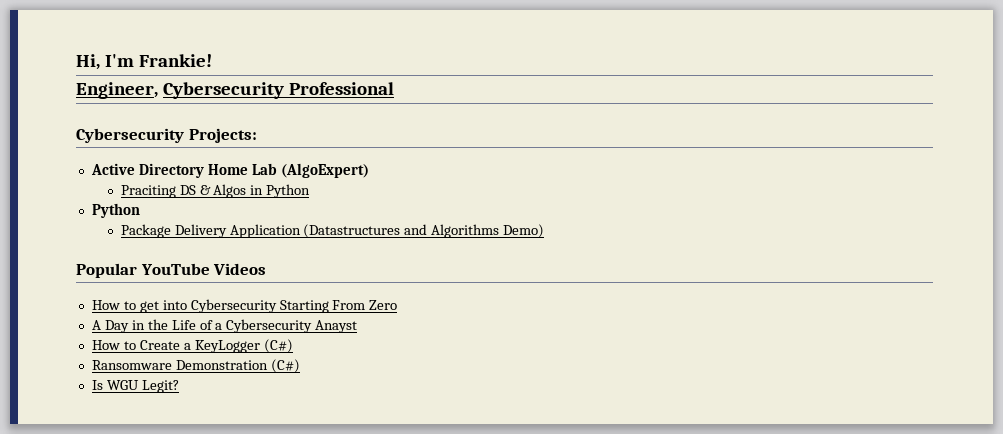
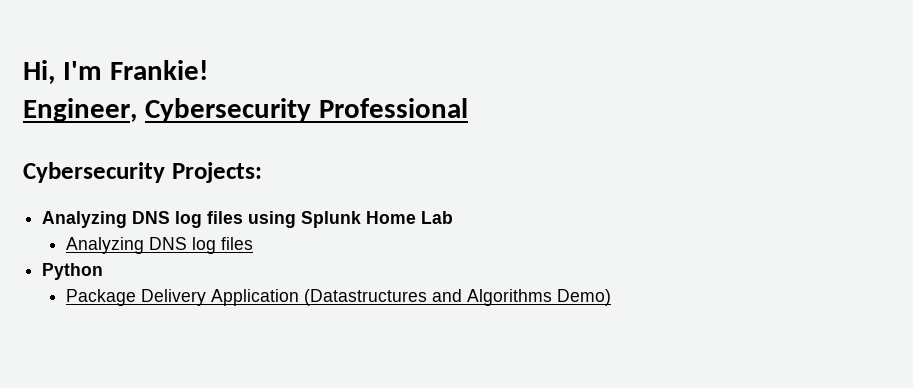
- Active Directory Home Lab (AlgoExpert)
- Praciting DS & Algos in Python
+ Analyzing DNS log files using Splunk Home Lab
+ Analyzing DNS log files
- Popular YouTube Videos
- How to get into Cybersecurity Starting From Zero
- A Day in the Life of a Cybersecurity Anayst
- How to Create a KeyLogger (C#)
- Ransomware Demonstration (C#)
- Is WGU Legit?

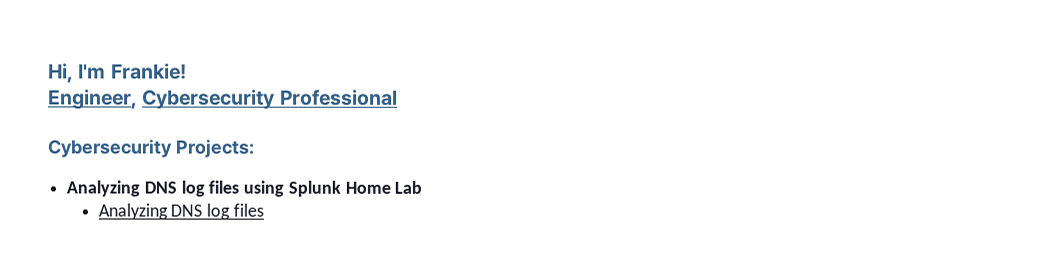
- Python
- Package Delivery Application (Datastructures and Algorithms Demo)

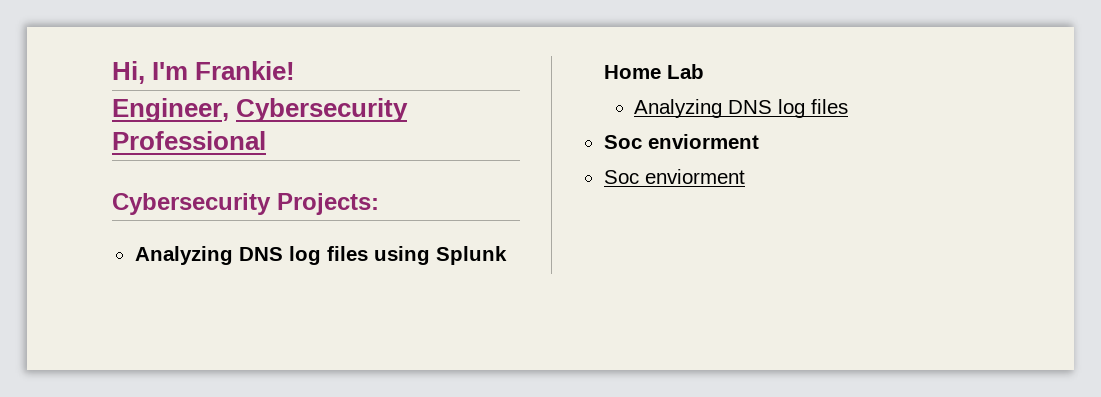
  Analyzing DNS log files using Splunk Home Lab
  Analyzing DNS log files
+ Soc enviorment
+ Soc enviorment

